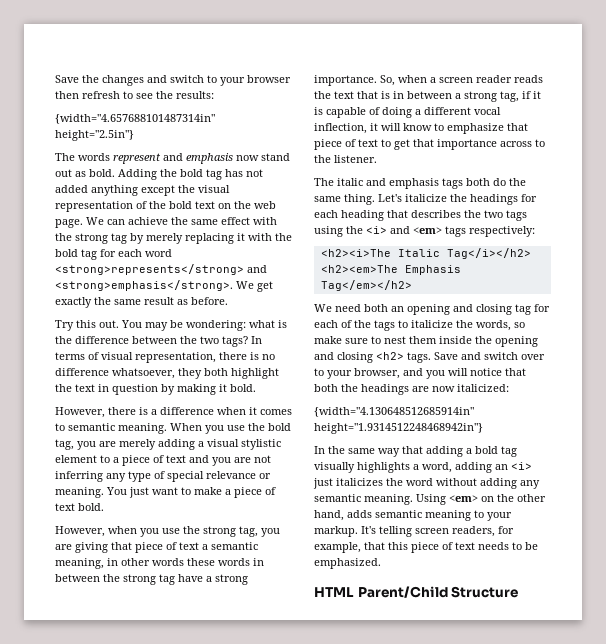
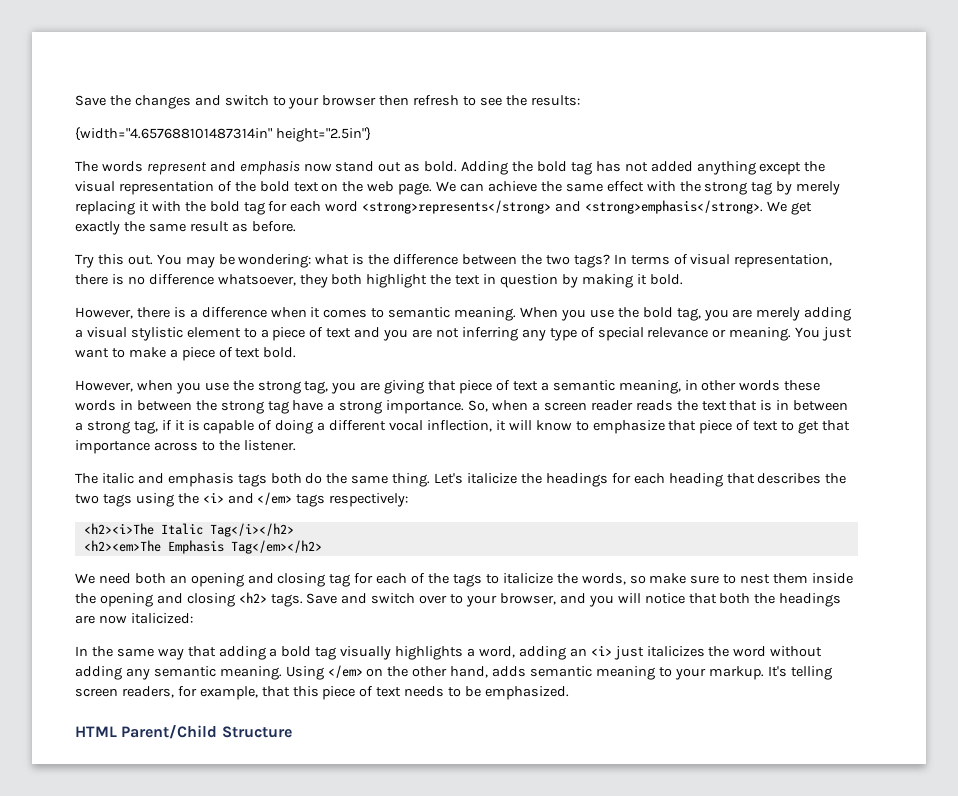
- Let's italicize the headings for each heading that describes the two tags using the <i> and <em> tags respectively:
+ Let's italicize the headings for each heading that describes the two tags using the <i> and </em> tags respectively:
- {width="4.130648512685914in" height="1.9314512248468942in"}
- Using <em> on the other hand, adds semantic meaning to your markup.
+ Using </em> on the other hand, adds semantic meaning to your markup.

